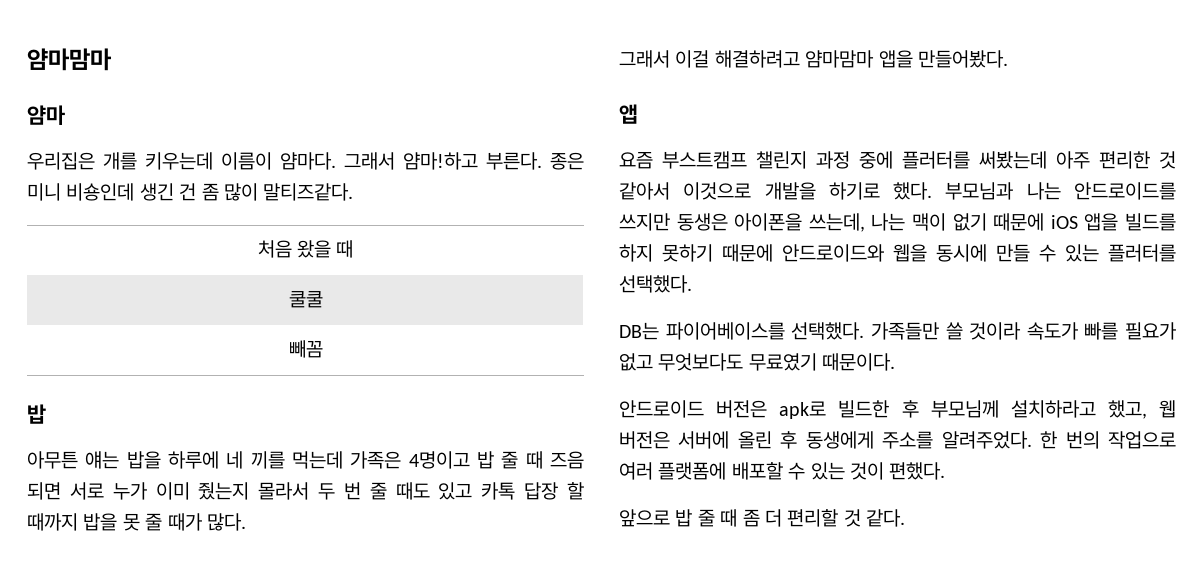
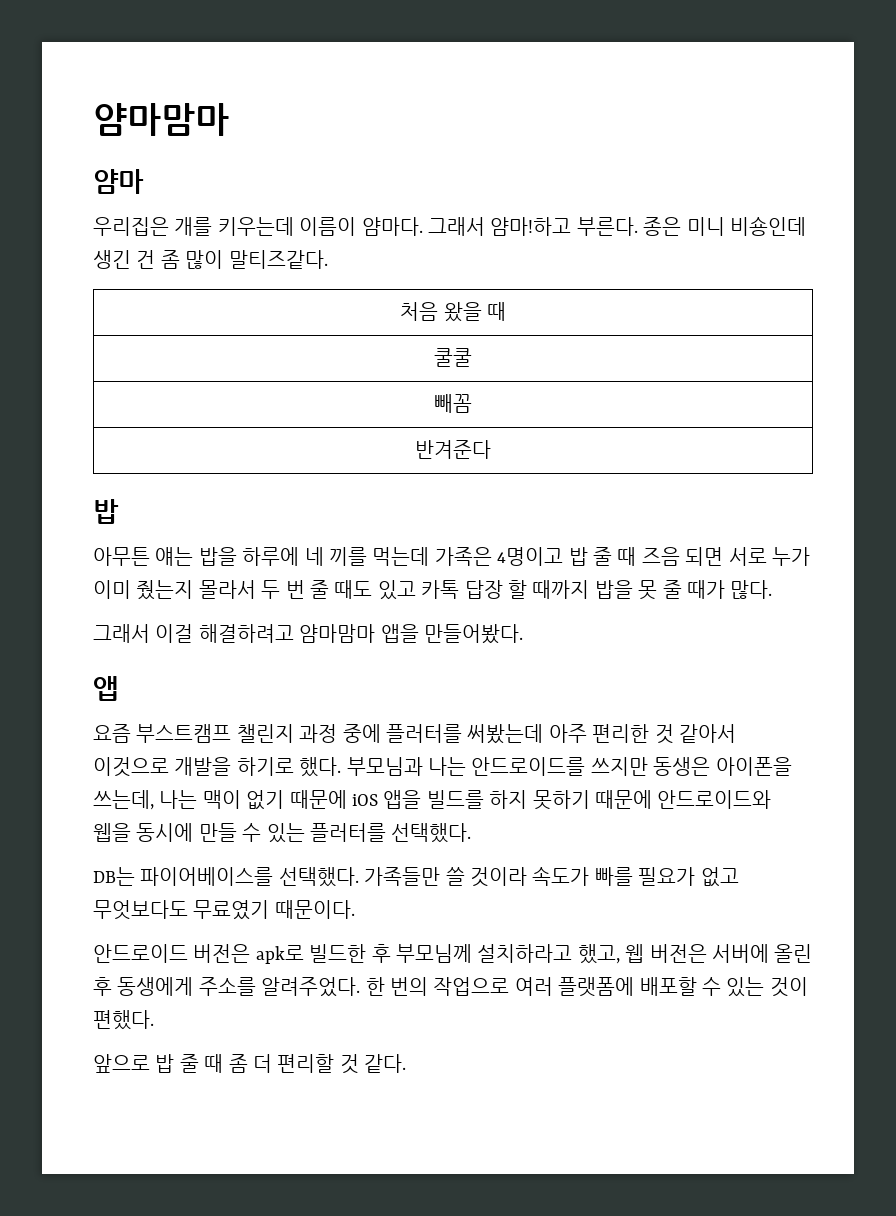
+ 반겨준다

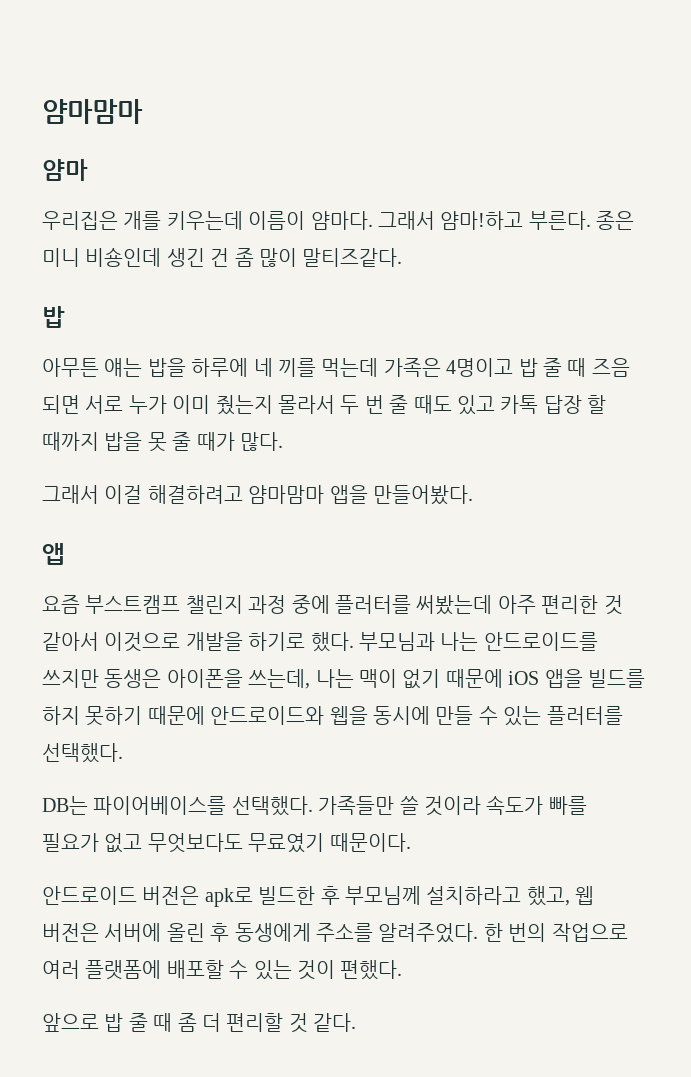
- 처음 왔을 때
- 쿨쿨
- 빼꼼
- 반겨준다

